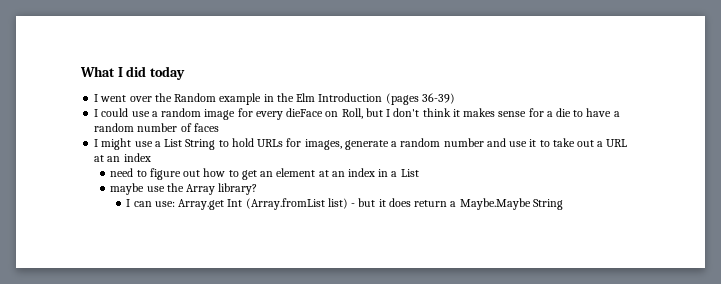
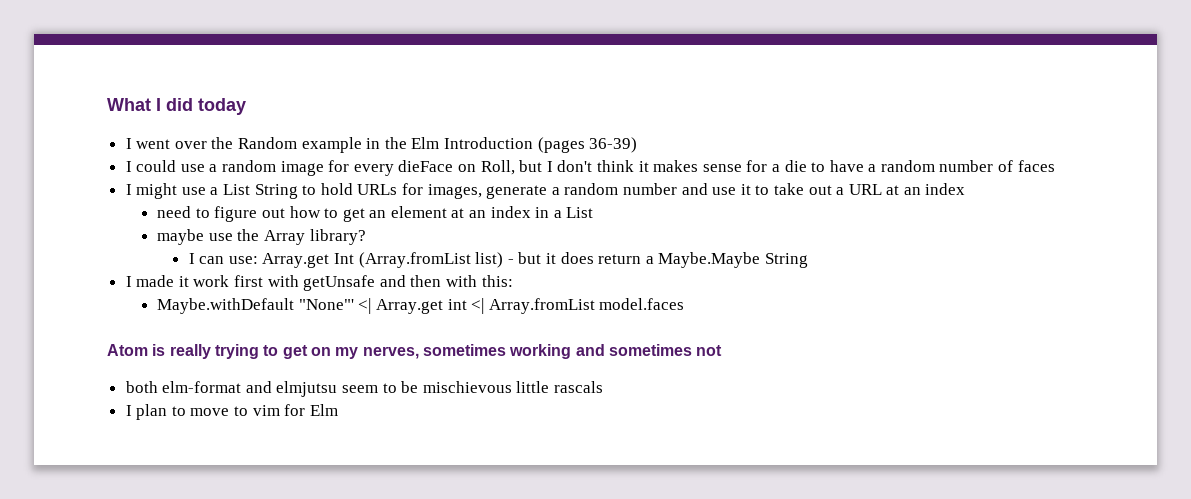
+ I made it work first with getUnsafe and then with this:
+ Maybe.withDefault "None"' <| Array.get int <| Array.fromList model.faces
+ Atom is really trying to get on my nerves, sometimes working and sometimes not
+ both elm-format and elmjutsu seem to be mischievous little rascals
+ I plan to move to vim for Elm

